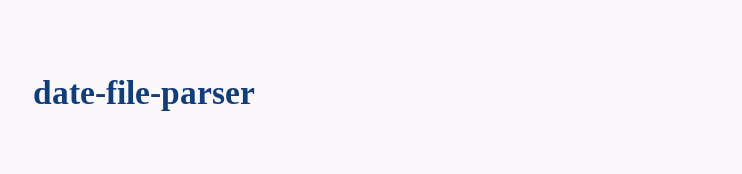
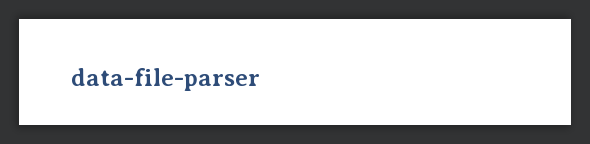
- date-file-parser
+ data-file-parser

